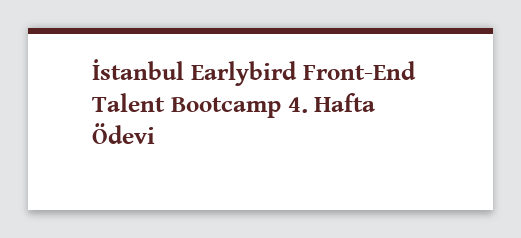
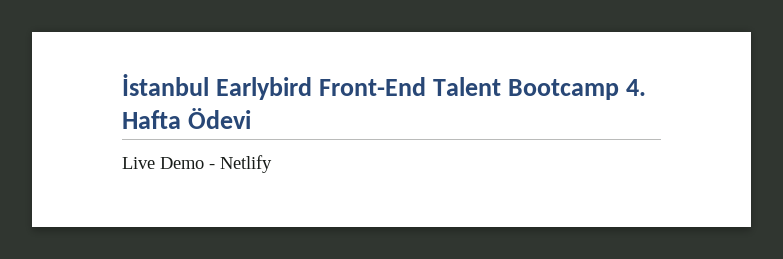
+ Live Demo - Netlify

